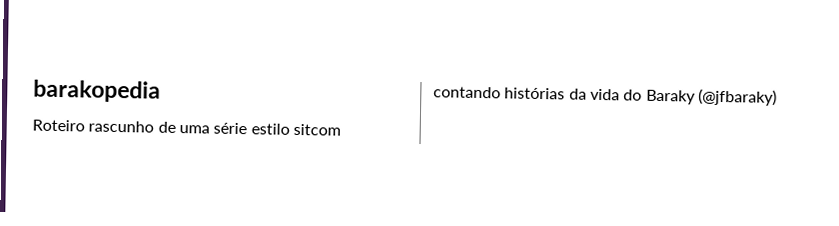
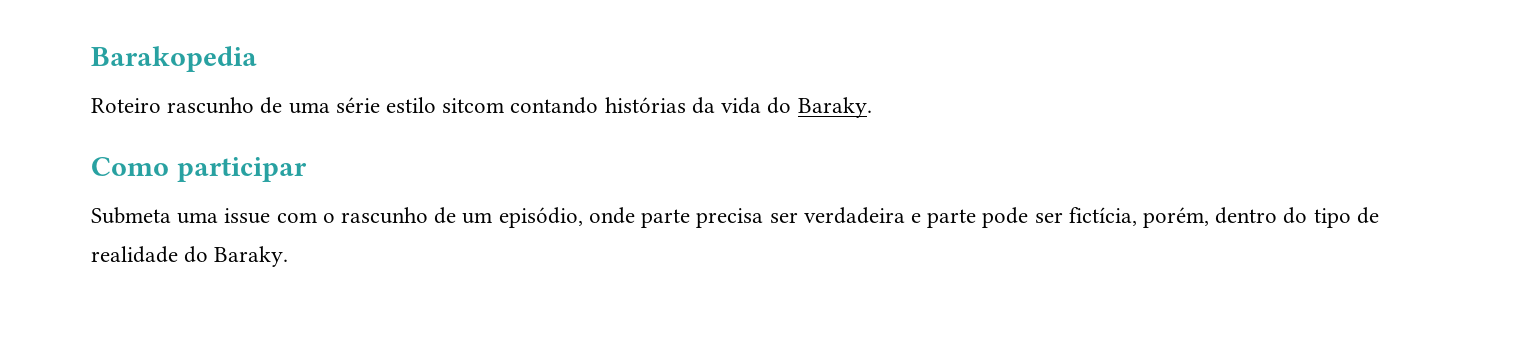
- barakopedia
+ Barakopedia
- Roteiro rascunho de uma série estilo sitcom contando histórias da vida do Baraky (@jfbaraky)
+ Roteiro rascunho de uma série estilo sitcom contando histórias da vida do Baraky.
+ Como participar
+ Submeta uma issue com o rascunho de um episódio, onde parte precisa ser verdadeira e parte pode ser fictícia, porém, dentro do tipo de realidade do Baraky.

